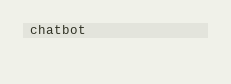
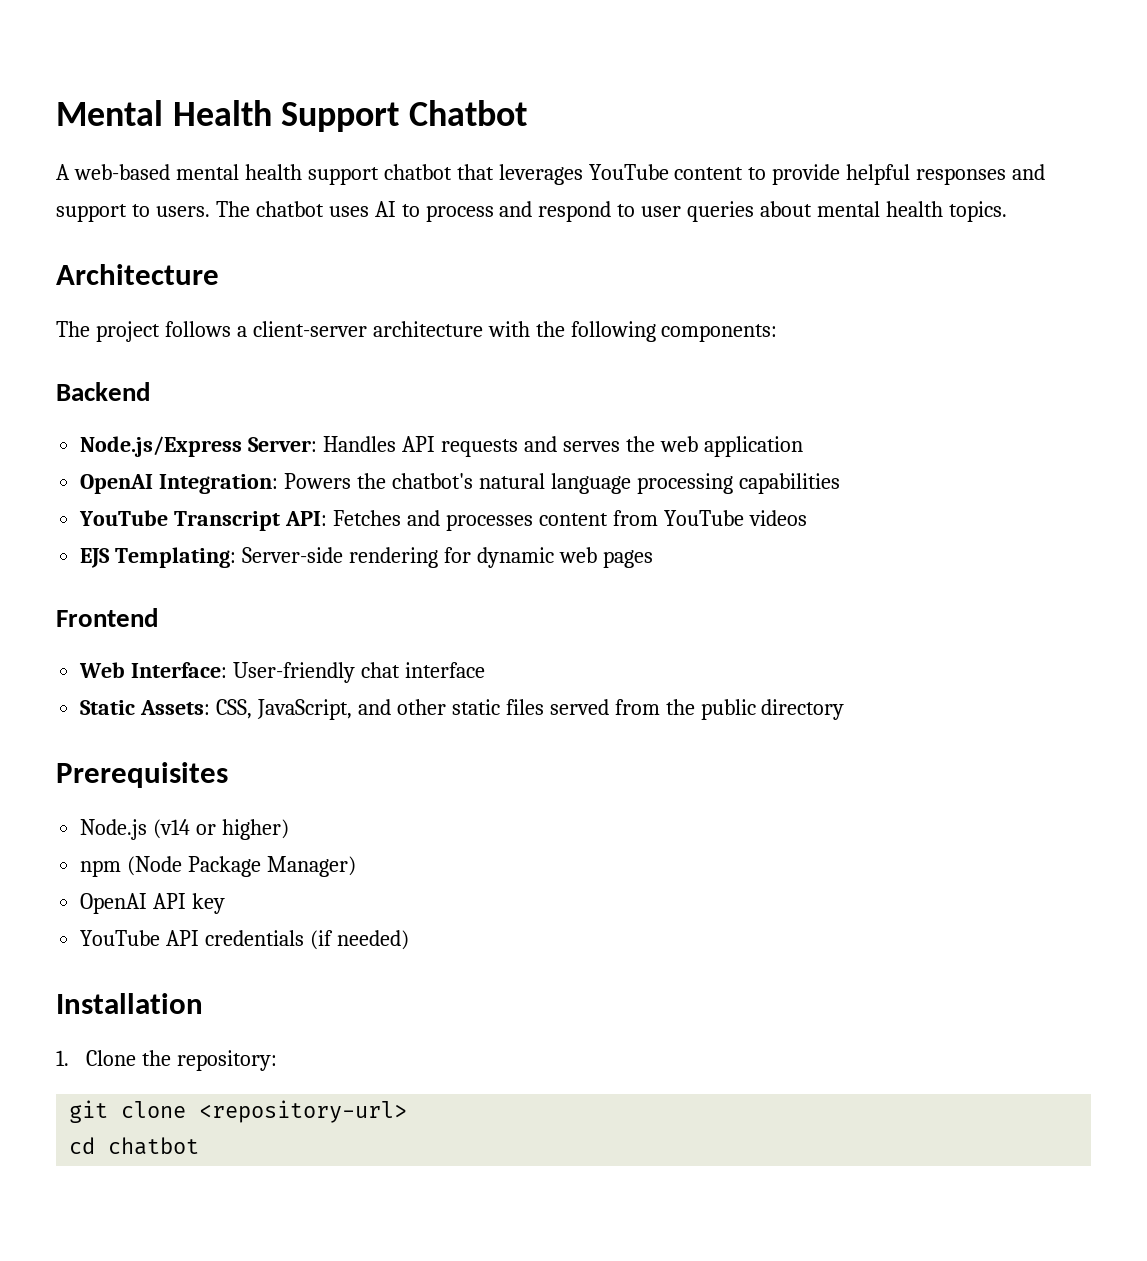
- chatbot
+ Mental Health Support Chatbot
+ A web-based mental health support chatbot that leverages YouTube content to provide helpful responses and support to users. The chatbot uses AI to process and respond to user queries about mental health topics.
+ Architecture
+ The project follows a client-server architecture with the following components:
+ Backend
+ Node.js/Express Server: Handles API requests and serves the web application
+ OpenAI Integration: Powers the chatbot's natural language processing capabilities
+ YouTube Transcript API: Fetches and processes content from YouTube videos
+ EJS Templating: Server-side rendering for dynamic web pages
+ Frontend
+ Web Interface: User-friendly chat interface
+ Static Assets: CSS, JavaScript, and other static files served from the public directory
+ Prerequisites
+ Node.js (v14 or higher)
+ npm (Node Package Manager)
+ OpenAI API key
+ YouTube API credentials (if needed)
+ Installation
+ 1. Clone the repository:
+ git clone <repository-url>
+ cd chatbot

